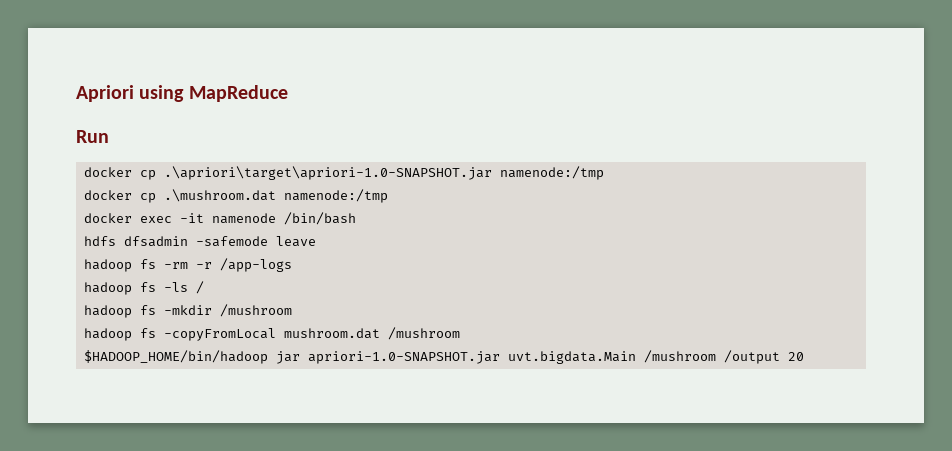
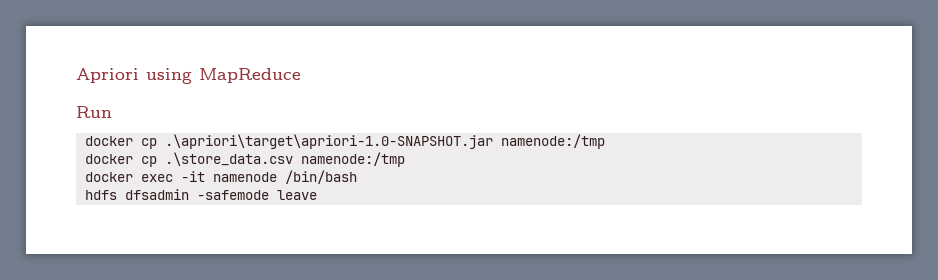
- docker cp .\mushroom.dat namenode:/tmp
+ docker cp .\store_data.csv namenode:/tmp
- hadoop fs -rm -r /app-logs
- hadoop fs -ls /
- hadoop fs -mkdir /mushroom
- hadoop fs -copyFromLocal mushroom.dat /mushroom
- $HADOOP_HOME/bin/hadoop jar apriori-1.0-SNAPSHOT.jar uvt.bigdata.Main /mushroom /output 20

